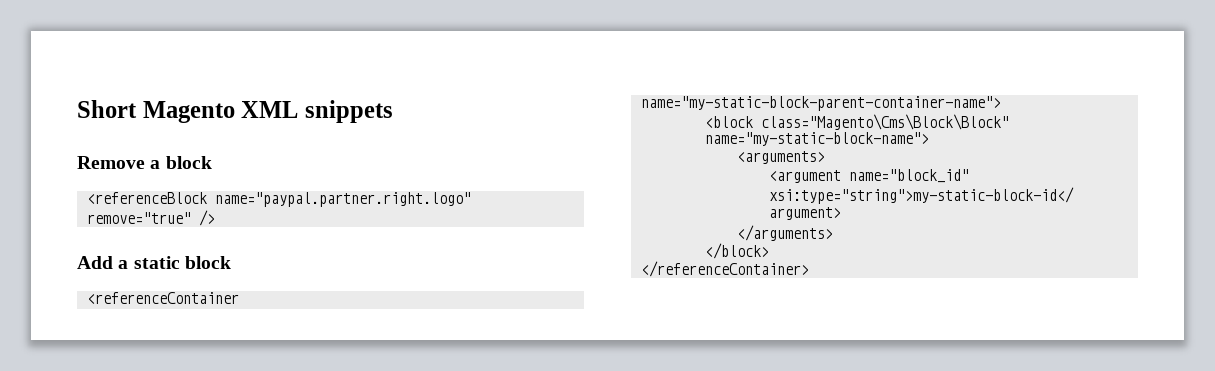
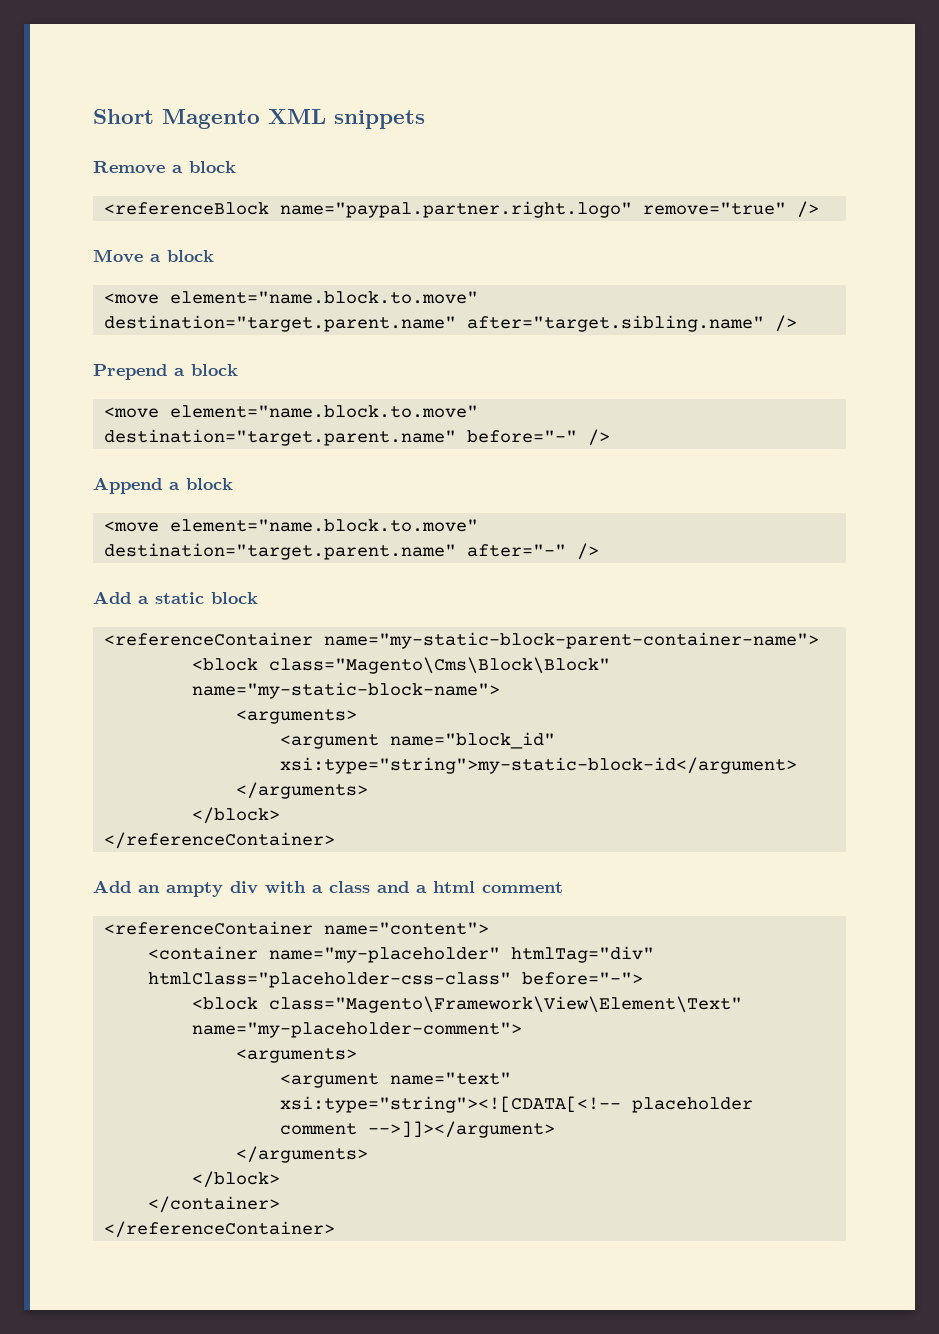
+ Move a block
+ <move element="name.block.to.move" destination="target.parent.name" after="target.sibling.name" />
+ Prepend a block
+ <move element="name.block.to.move" destination="target.parent.name" before="-" />
+ Append a block
+ <move element="name.block.to.move" destination="target.parent.name" after="-" />
+ Add an ampty div with a class and a html comment
+ <referenceContainer name="content">
+ <container name="my-placeholder" htmlTag="div" htmlClass="placeholder-css-class" before="-">
+ <block class="Magento\Framework\View\Element\Text" name="my-placeholder-comment">
+ <arguments>
+ <argument name="text" xsi:type="string"><![CDATA[<!-- placeholder comment -->]]></argument>
+ </arguments>
+ </block>
+ </container>
+ </referenceContainer>

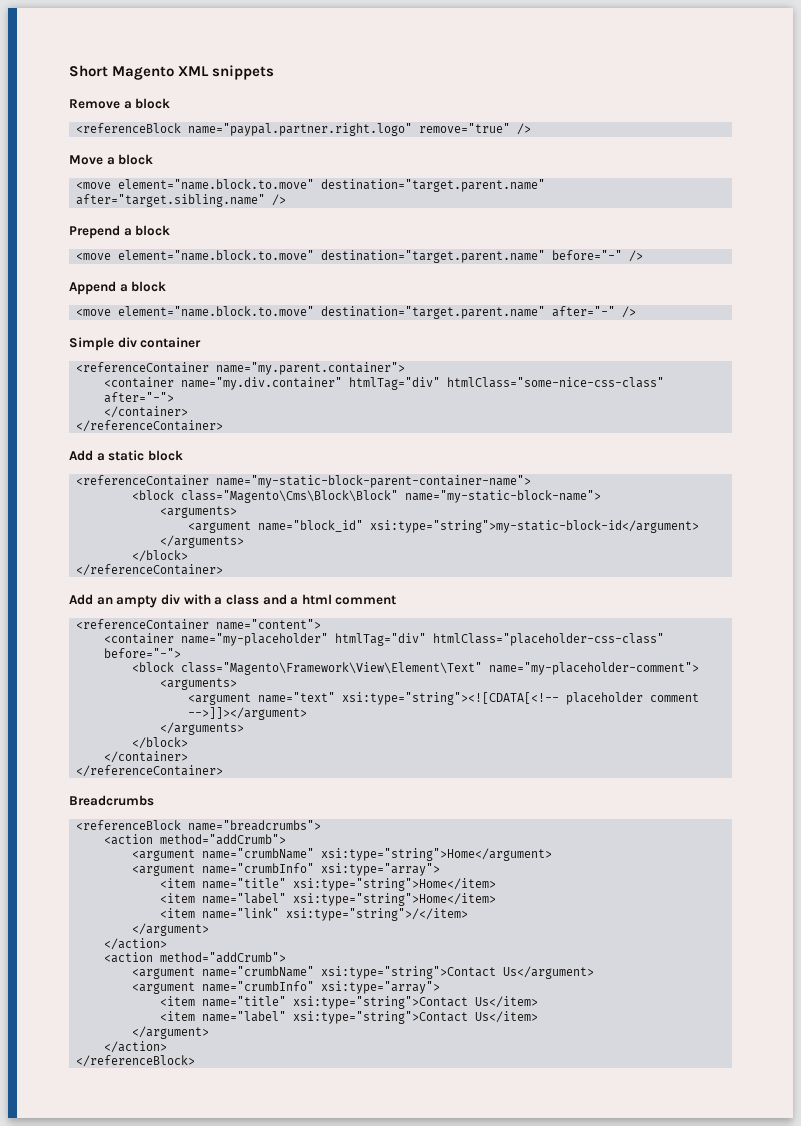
+ Simple div container
+ <referenceContainer name="my.parent.container">
+ <container name="my.div.container" htmlTag="div" htmlClass="some-nice-css-class" after="-">
+ </container>
+ </referenceContainer>
+ Breadcrumbs
+ <referenceBlock name="breadcrumbs">
+ <action method="addCrumb">
+ <argument name="crumbName" xsi:type="string">Home</argument>
+ <argument name="crumbInfo" xsi:type="array">
+ <item name="title" xsi:type="string">Home</item>
+ <item name="label" xsi:type="string">Home</item>
+ <item name="link" xsi:type="string">/</item>
+ </argument>
+ </action>
+ <action method="addCrumb">
+ <argument name="crumbName" xsi:type="string">Contact Us</argument>
+ <argument name="crumbInfo" xsi:type="array">
+ <item name="title" xsi:type="string">Contact Us</item>
+ <item name="label" xsi:type="string">Contact Us</item>
+ </argument>
+ </action>
+ </referenceBlock>

